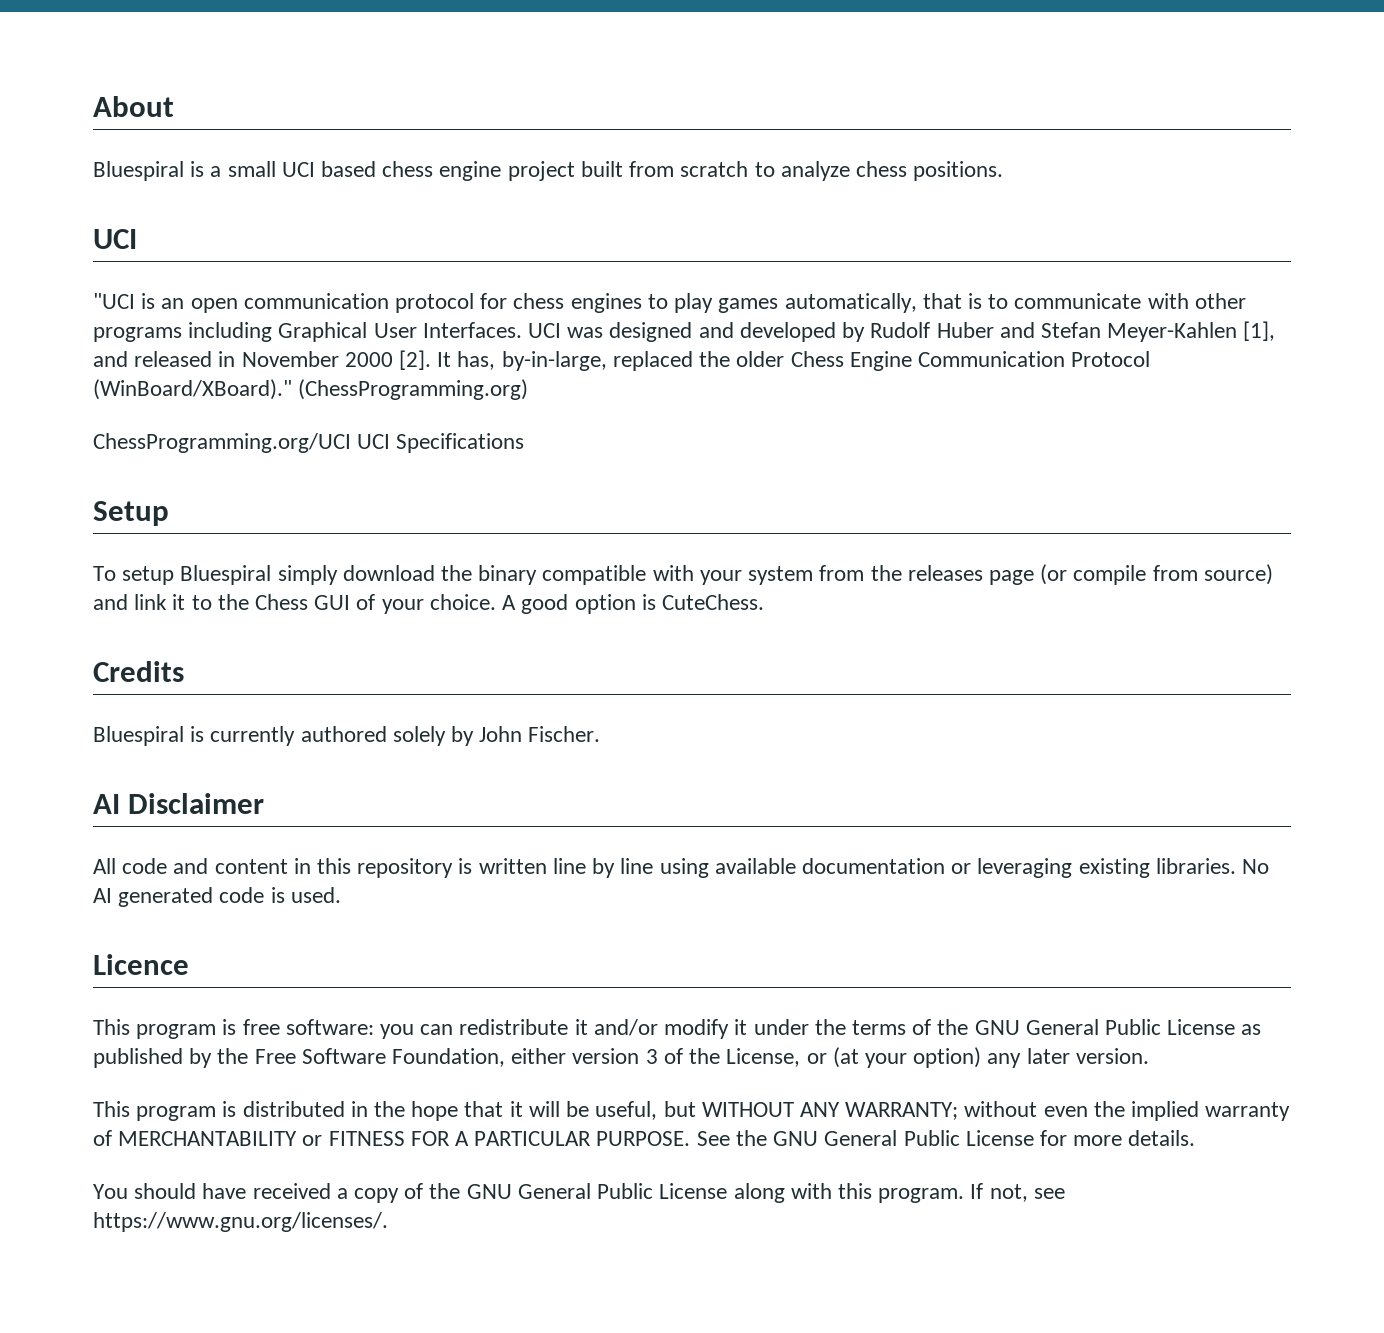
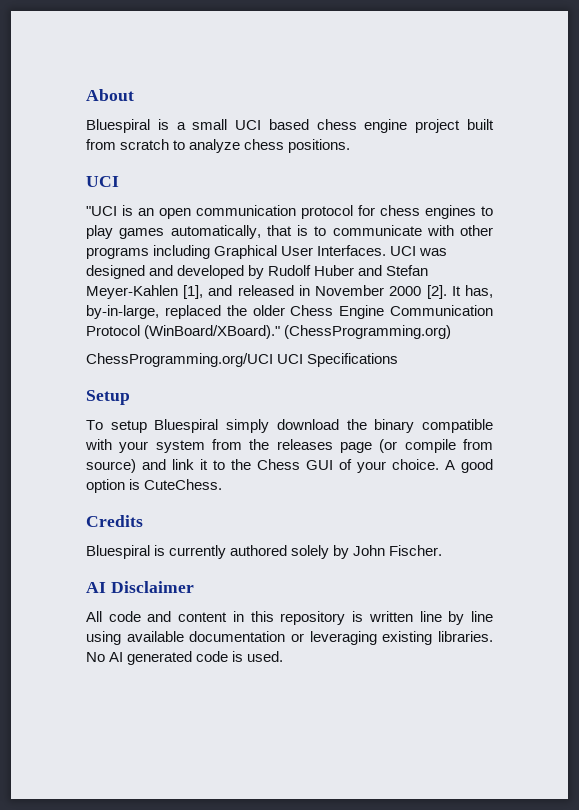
- Licence
- This program is free software: you can redistribute it and/or modify it under the terms of the GNU General Public License as published by the Free Software Foundation, either version 3 of the License, or (at your option) any later version.
- This program is distributed in the hope that it will be useful, but WITHOUT ANY WARRANTY; without even the implied warranty of MERCHANTABILITY or FITNESS FOR A PARTICULAR PURPOSE. See the GNU General Public License for more details.
- You should have received a copy of the GNU General Public License along with this program. If not, see https://www.gnu.org/licenses/.

